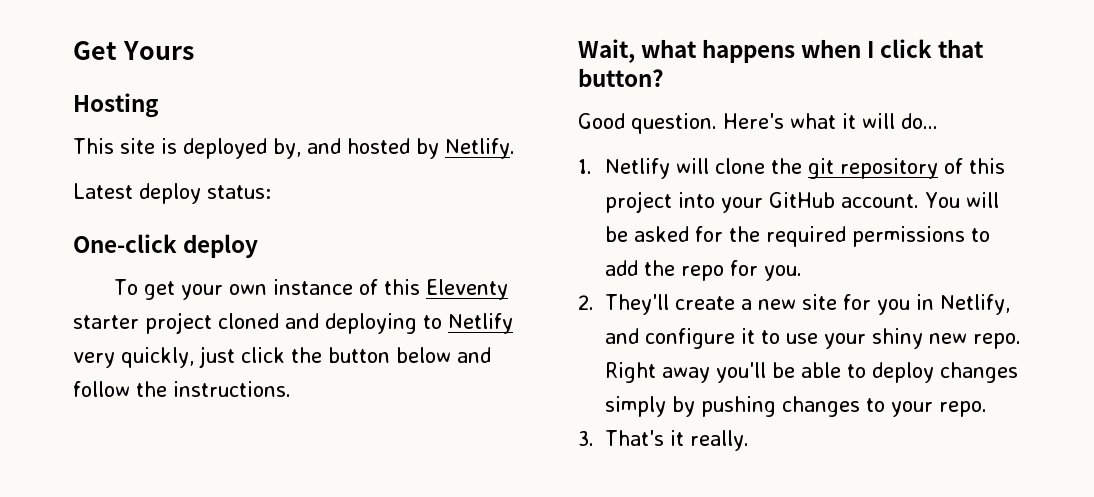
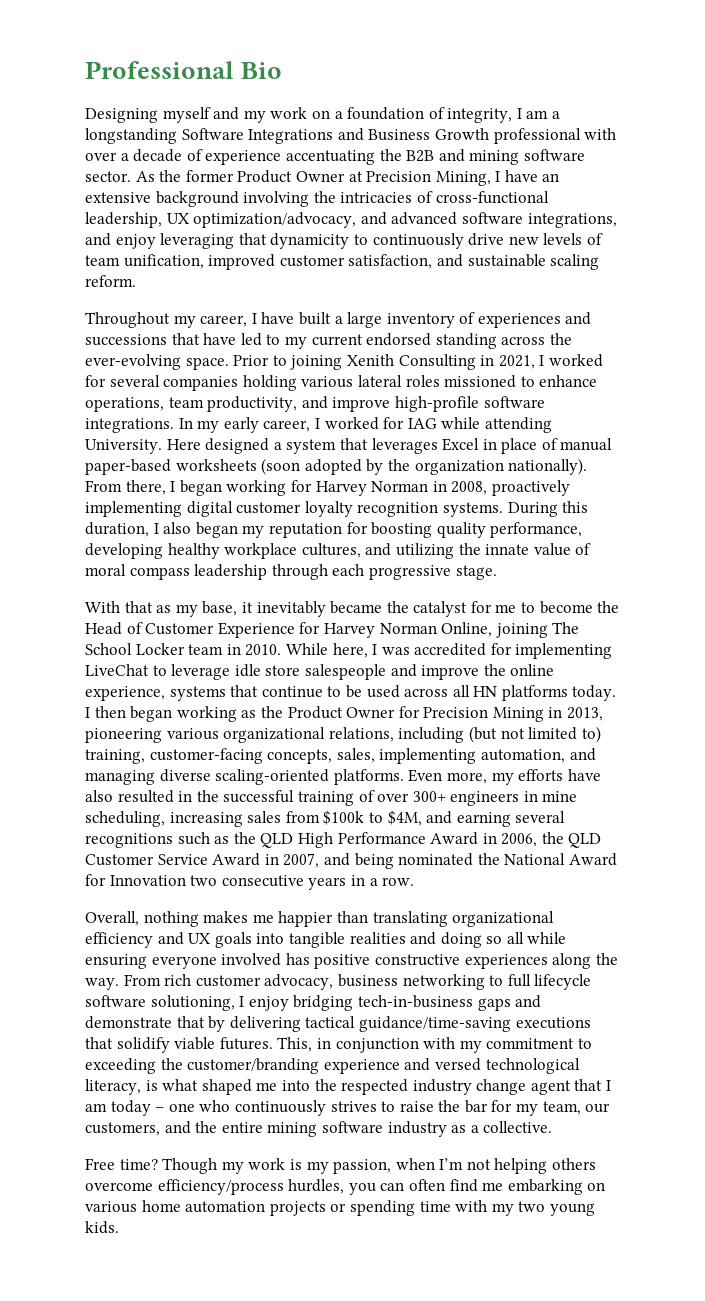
- Get Yours
- Hosting
- This site is deployed by, and hosted by Netlify.
- Latest deploy status:
- One-click deploy
- To get your own instance of this Eleventy starter project cloned and deploying to Netlify very quickly, just click the button below and follow the instructions.
- Wait, what happens when I click that button?
- Good question. Here's what it will do...
- 1. Netlify will clone the git repository of this project into your GitHub account. You will be asked for the required permissions to add the repo for you.
- 2. They'll create a new site for you in Netlify, and configure it to use your shiny new repo. Right away you'll be able to deploy changes simply by pushing changes to your repo.
- 3. That's it really.
+ Professional Bio
+ Designing myself and my work on a foundation of integrity, I am a longstanding Software Integrations and Business Growth professional with over a decade of experience accentuating the B2B and mining software sector. As the former Product Owner at Precision Mining, I have an extensive background involving the intricacies of cross-functional leadership, UX optimization/advocacy, and advanced software integrations, and enjoy leveraging that dynamicity to continuously drive new levels of team unification, improved customer satisfaction, and sustainable scaling reform.
+ Throughout my career, I have built a large inventory of experiences and successions that have led to my current endorsed standing across the ever-evolving space. Prior to joining Xenith Consulting in 2021, I worked for several companies holding various lateral roles missioned to enhance operations, team productivity, and improve high-profile software integrations. In my early career, I worked for IAG while attending University. Here designed a system that leverages Excel in place of manual paper-based worksheets (soon adopted by the organization nationally). From there, I began working for Harvey Norman in 2008, proactively implementing digital customer loyalty recognition systems. During this duration, I also began my reputation for boosting quality performance, developing healthy workplace cultures, and utilizing the innate value of moral compass leadership through each progressive stage.
+ With that as my base, it inevitably became the catalyst for me to become the Head of Customer Experience for Harvey Norman Online, joining The School Locker team in 2010. While here, I was accredited for implementing LiveChat to leverage idle store salespeople and improve the online experience, systems that continue to be used across all HN platforms today. I then began working as the Product Owner for Precision Mining in 2013, pioneering various organizational relations, including (but not limited to) training, customer-facing concepts, sales, implementing automation, and managing diverse scaling-oriented platforms. Even more, my efforts have also resulted in the successful training of over 300+ engineers in mine scheduling, increasing sales from $100k to $4M, and earning several recognitions such as the QLD High Performance Award in 2006, the QLD Customer Service Award in 2007, and being nominated the National Award for Innovation two consecutive years in a row.
+ Overall, nothing makes me happier than translating organizational efficiency and UX goals into tangible realities and doing so all while ensuring everyone involved has positive constructive experiences along the way. From rich customer advocacy, business networking to full lifecycle software solutioning, I enjoy bridging tech-in-business gaps and demonstrate that by delivering tactical guidance/time-saving executions that solidify viable futures. This, in conjunction with my commitment to exceeding the customer/branding experience and versed technological literacy, is what shaped me into the respected industry change agent that I am today – one who continuously strives to raise the bar for my team, our customers, and the entire mining software industry as a collective.
+ Free time? Though my work is my passion, when I’m not helping others overcome efficiency/process hurdles, you can often find me embarking on various home automation projects or spending time with my two young kids.

